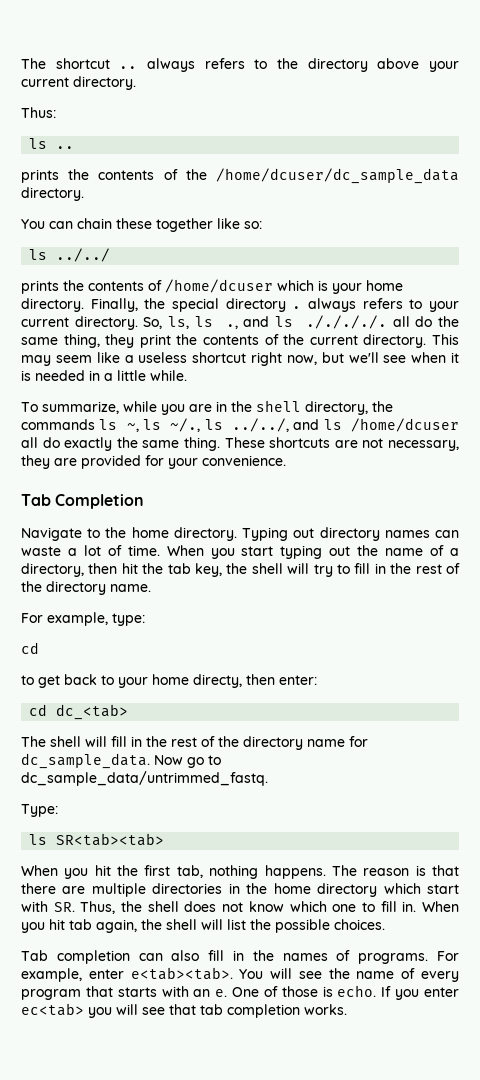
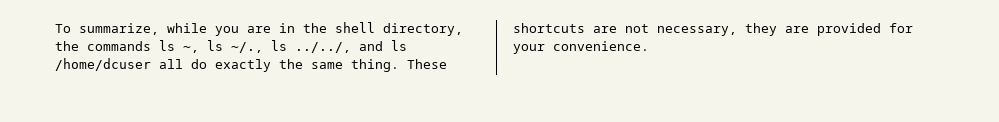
- The shortcut .. always refers to the directory above your current directory.
- Thus:
- ls ..
- prints the contents of the /home/dcuser/dc_sample_data directory.
- You can chain these together like so:
- ls ../../
- prints the contents of /home/dcuser which is your home directory. Finally, the special directory . always refers to your current directory. So, ls, ls ., and ls ././././. all do the same thing, they print the contents of the current directory. This may seem like a useless shortcut right now, but we'll see when it is needed in a little while.
- Tab Completion
- Navigate to the home directory. Typing out directory names can waste a lot of time. When you start typing out the name of a directory, then hit the tab key, the shell will try to fill in the rest of the directory name.
- For example, type:
- cd
- to get back to your home directy, then enter:
- cd dc_<tab>
- The shell will fill in the rest of the directory name for dc_sample_data. Now go to dc_sample_data/untrimmed_fastq.
- Type:
- ls SR<tab><tab>
- When you hit the first tab, nothing happens. The reason is that there are multiple directories in the home directory which start with SR. Thus, the shell does not know which one to fill in. When you hit tab again, the shell will list the possible choices.
- Tab completion can also fill in the names of programs. For example, enter e<tab><tab>. You will see the name of every program that starts with an e. One of those is echo. If you enter ec<tab> you will see that tab completion works.

